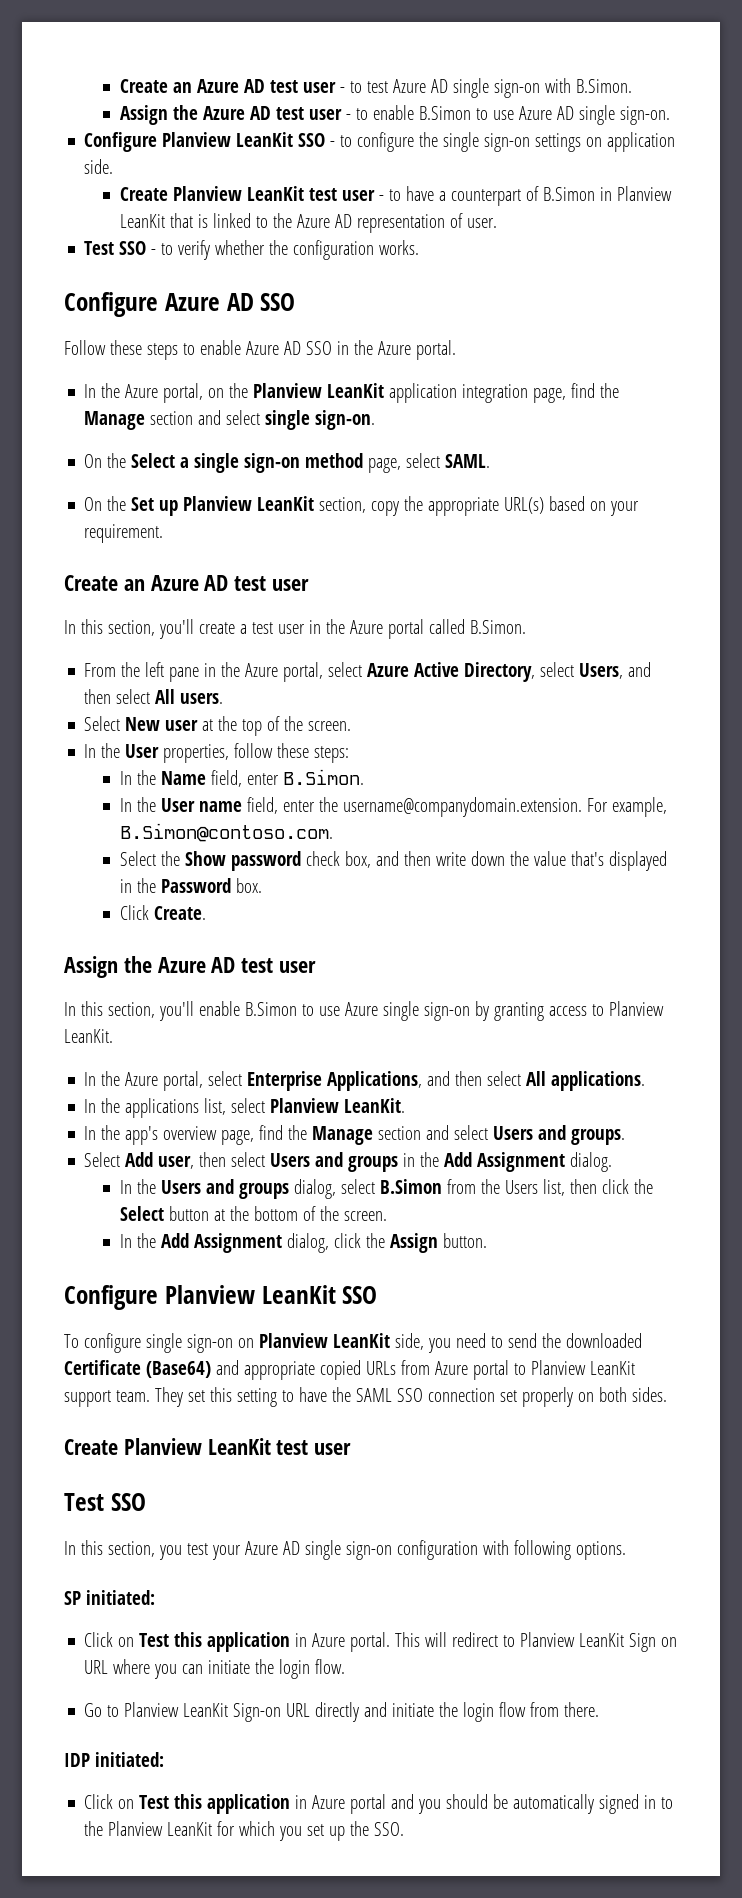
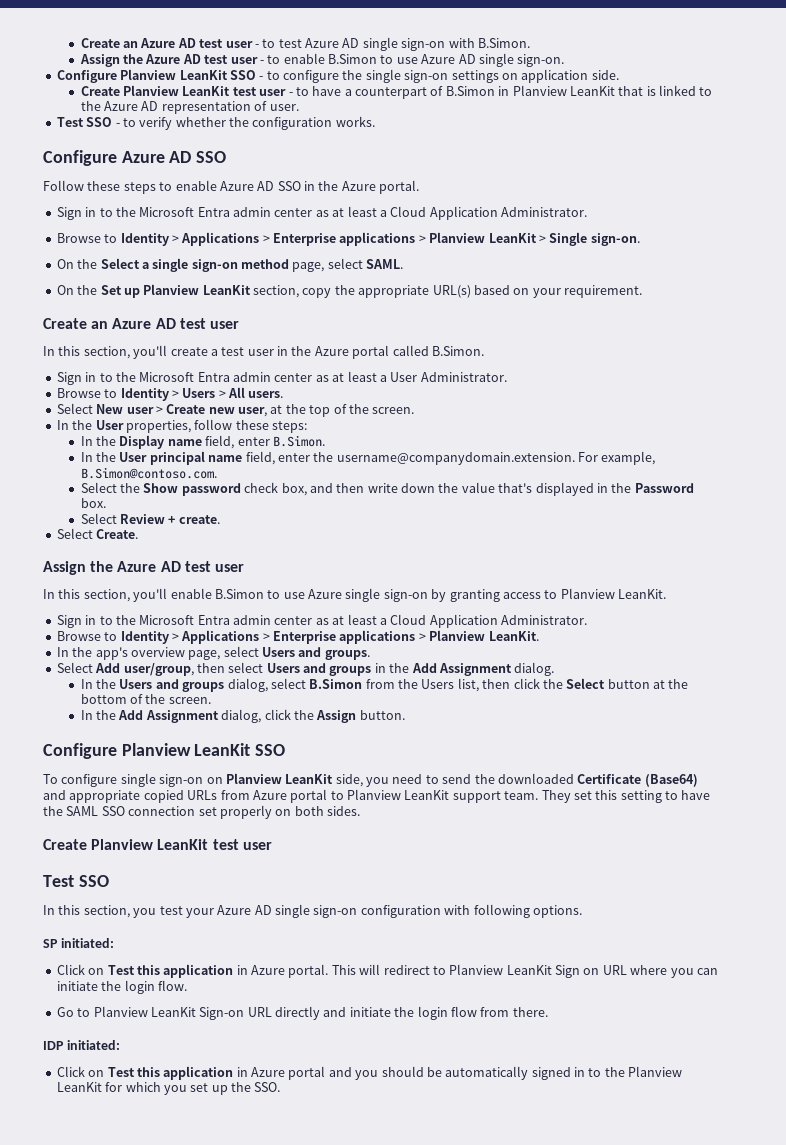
  Follow these steps to enable Azure AD SSO in the Azure portal.
- In the Azure portal, on the Planview LeanKit application integration page, find the Manage section and select single sign-on.
+ Sign in to the Microsoft Entra admin center as at least a Cloud Application Administrator.
+ Browse to Identity > Applications > Enterprise applications > Planview LeanKit > Single sign-on.
- From the left pane in the Azure portal, select Azure Active Directory, select Users, and then select All users.
+ Sign in to the Microsoft Entra admin center as at least a User Administrator.
+ Browse to Identity > Users > All users.
- Select New user at the top of the screen.
+ Select New user > Create new user, at the top of the screen.
- In the Name field, enter B.Simon.
+ In the Display name field, enter B.Simon.
- In the User name field, enter the username@companydomain.extension. For example, B.Simon@contoso.com.
+ In the User principal name field, enter the username@companydomain.extension. For example, B.Simon@contoso.com.
- Click Create.
+ Select Review + create.
+ Select Create.
  In this section, you'll enable B.Simon to use Azure single sign-on by granting access to Planview LeanKit.
- In the Azure portal, select Enterprise Applications, and then select All applications.
- In the applications list, select Planview LeanKit.
+ Sign in to the Microsoft Entra admin center as at least a Cloud Application Administrator.
+ Browse to Identity > Applications > Enterprise applications > Planview LeanKit.
- In the app's overview page, find the Manage section and select Users and groups.
+ In the app's overview page, select Users and groups.
- Select Add user, then select Users and groups in the Add Assignment dialog.
+ Select Add user/group, then select Users and groups in the Add Assignment dialog.

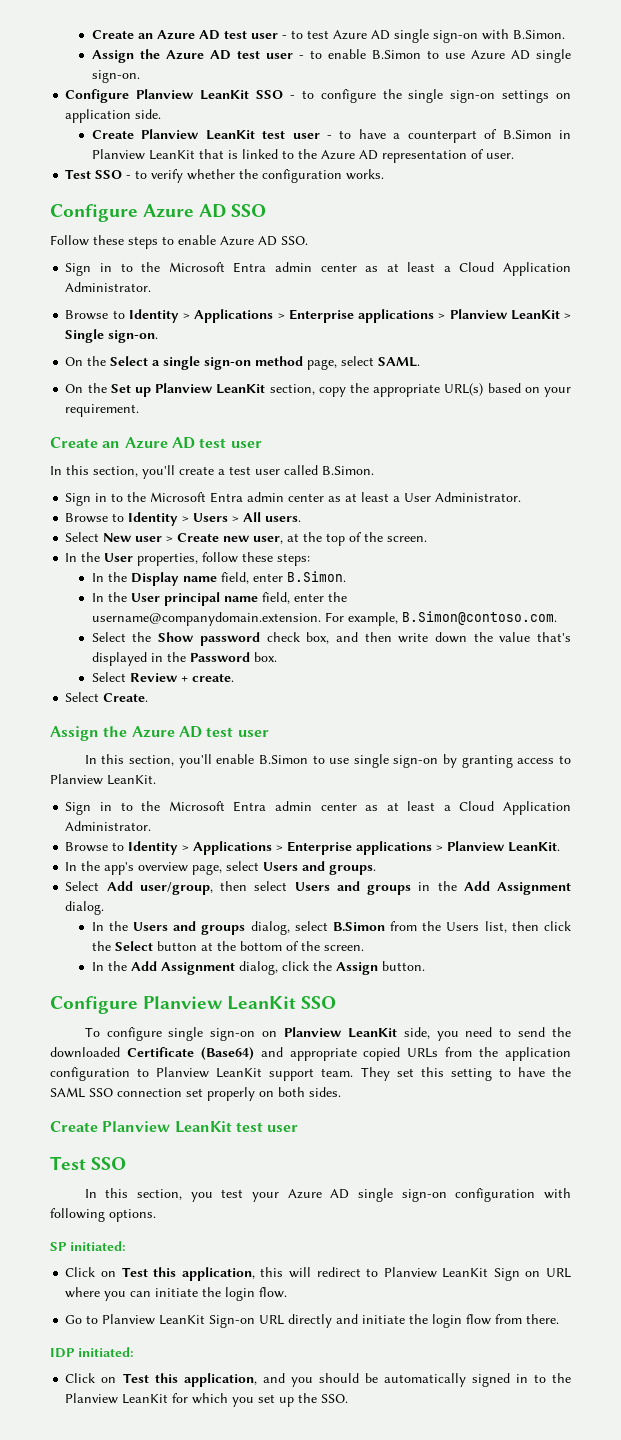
- Follow these steps to enable Azure AD SSO in the Azure portal.
+ Follow these steps to enable Azure AD SSO.
- In this section, you'll create a test user in the Azure portal called B.Simon.
+ In this section, you'll create a test user called B.Simon.
- In this section, you'll enable B.Simon to use Azure single sign-on by granting access to Planview LeanKit.
+ In this section, you'll enable B.Simon to use single sign-on by granting access to Planview LeanKit.
- To configure single sign-on on Planview LeanKit side, you need to send the downloaded Certificate (Base64) and appropriate copied URLs from Azure portal to Planview LeanKit support team.
+ To configure single sign-on on Planview LeanKit side, you need to send the downloaded Certificate (Base64) and appropriate copied URLs from the application configuration to Planview LeanKit support team.
- Click on Test this application in Azure portal. This will redirect to Planview LeanKit Sign on URL where you can initiate the login flow.
+ Click on Test this application, this will redirect to Planview LeanKit Sign on URL where you can initiate the login flow.
- Click on Test this application in Azure portal and you should be automatically signed in to the Planview LeanKit for which you set up the SSO.
+ Click on Test this application, and you should be automatically signed in to the Planview LeanKit for which you set up the SSO.

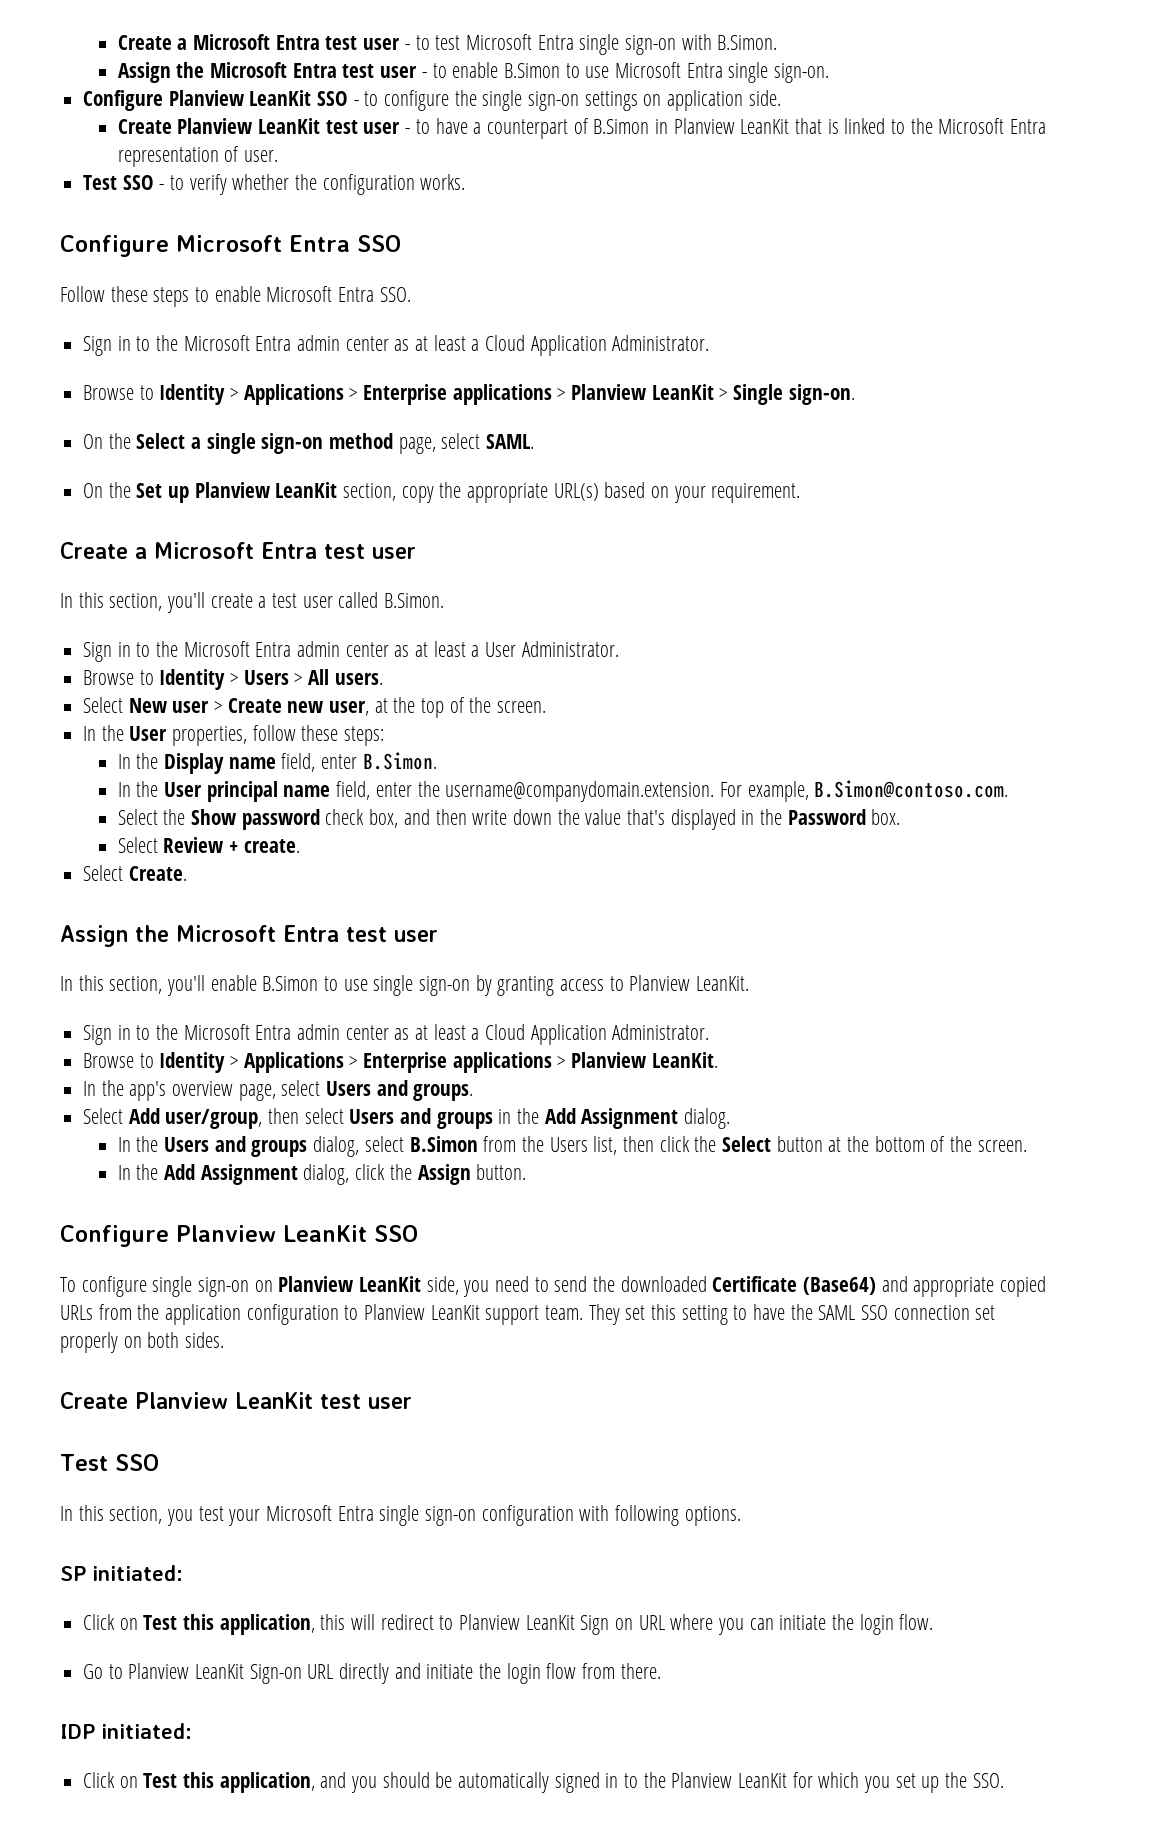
- Create an Azure AD test user - to test Azure AD single sign-on with B.Simon.
+ Create a Microsoft Entra test user - to test Microsoft Entra single sign-on with B.Simon.
- Assign the Azure AD test user - to enable B.Simon to use Azure AD single sign-on.
+ Assign the Microsoft Entra test user - to enable B.Simon to use Microsoft Entra single sign-on.
- Create Planview LeanKit test user - to have a counterpart of B.Simon in Planview LeanKit that is linked to the Azure AD representation of user.
+ Create Planview LeanKit test user - to have a counterpart of B.Simon in Planview LeanKit that is linked to the Microsoft Entra representation of user.
- Configure Azure AD SSO
+ Configure Microsoft Entra SSO
- Follow these steps to enable Azure AD SSO.
+ Follow these steps to enable Microsoft Entra SSO.
  On the Set up Planview LeanKit section, copy the appropriate URL(s) based on your requirement.
- Create an Azure AD test user
+ Create a Microsoft Entra test user
  Select Create.
- Assign the Azure AD test user
+ Assign the Microsoft Entra test user
- In this section, you test your Azure AD single sign-on configuration with following options.
+ In this section, you test your Microsoft Entra single sign-on configuration with following options.

